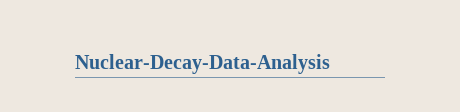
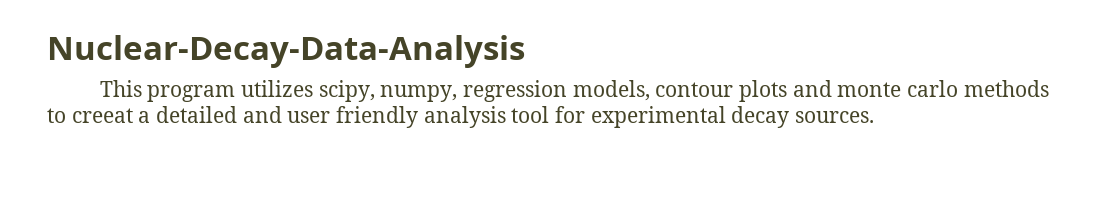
+ This program utilizes scipy, numpy, regression models, contour plots and monte carlo methods to creeat a detailed and user friendly analysis tool for experimental decay sources.

